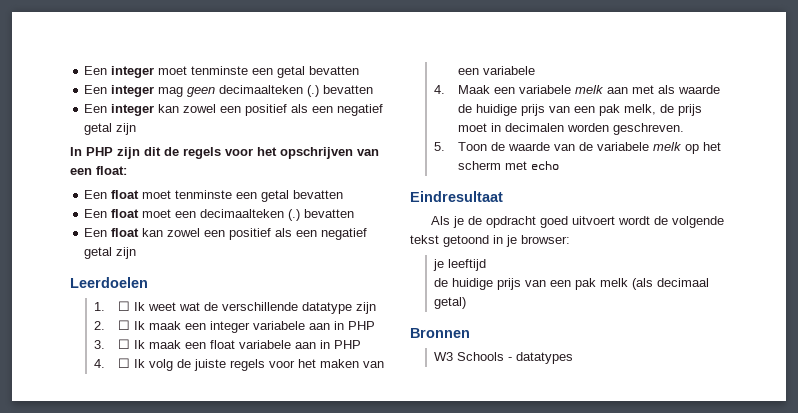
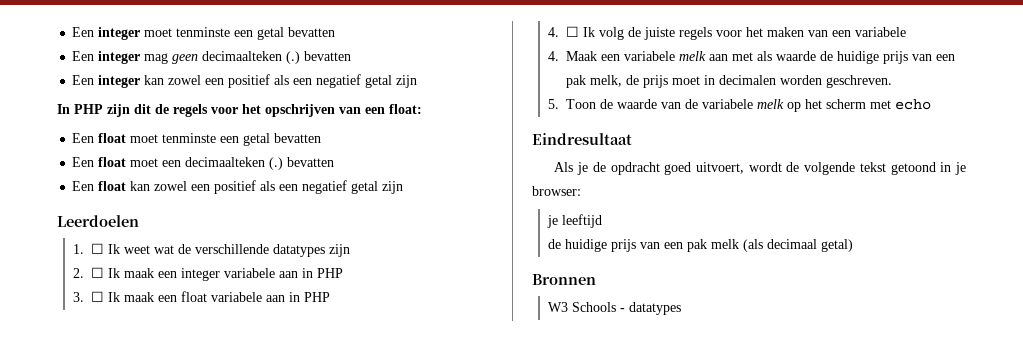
- 1. ☐ Ik weet wat de verschillende datatype zijn
+ 1. ☐ Ik weet wat de verschillende datatypes zijn
- Als je de opdracht goed uitvoert wordt de volgende tekst getoond in je browser:
+ Als je de opdracht goed uitvoert, wordt de volgende tekst getoond in je browser:

